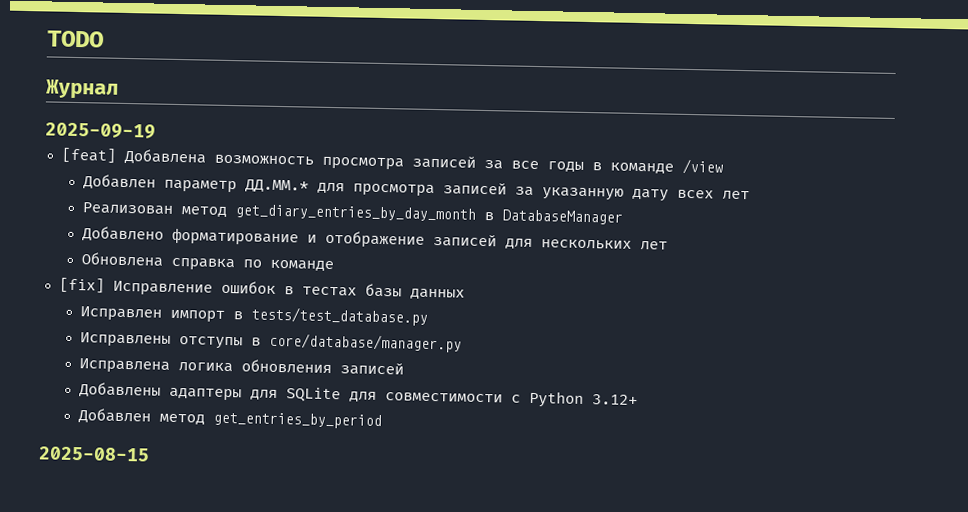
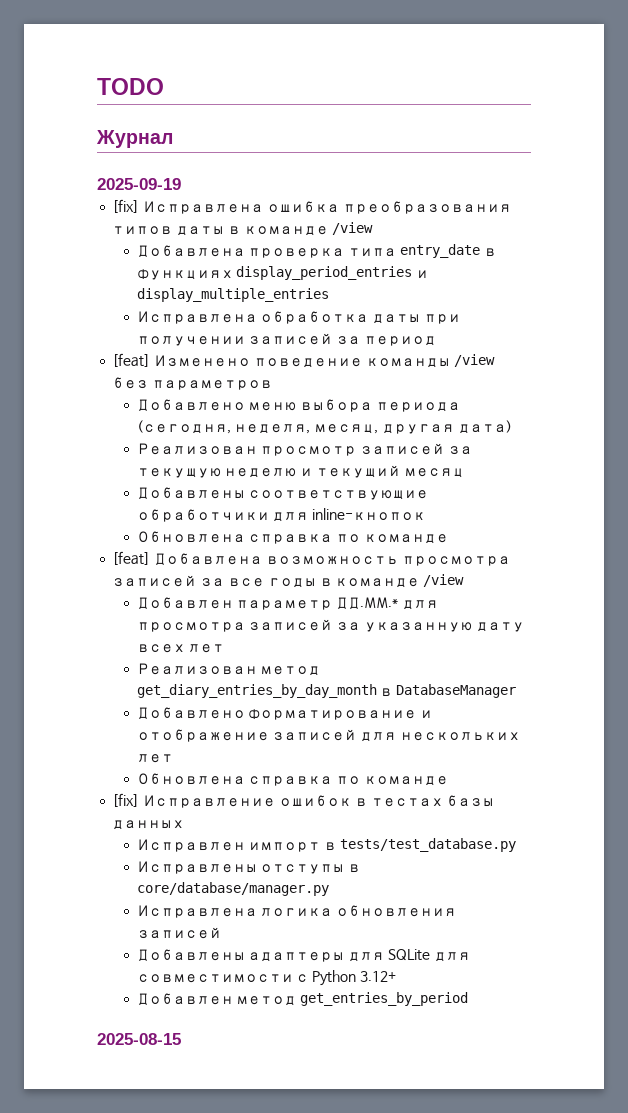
+ [fix] Исправлена ошибка преобразования типов даты в команде /view
+ Добавлена проверка типа entry_date в функциях display_period_entries и display_multiple_entries
+ Исправлена обработка даты при получении записей за период
+ [feat] Изменено поведение команды /view без параметров
+ Добавлено меню выбора периода (сегодня, неделя, месяц, другая дата)
+ Реализован просмотр записей за текущую неделю и текущий месяц
+ Добавлены соответствующие обработчики для inline-кнопок
+ Обновлена справка по команде

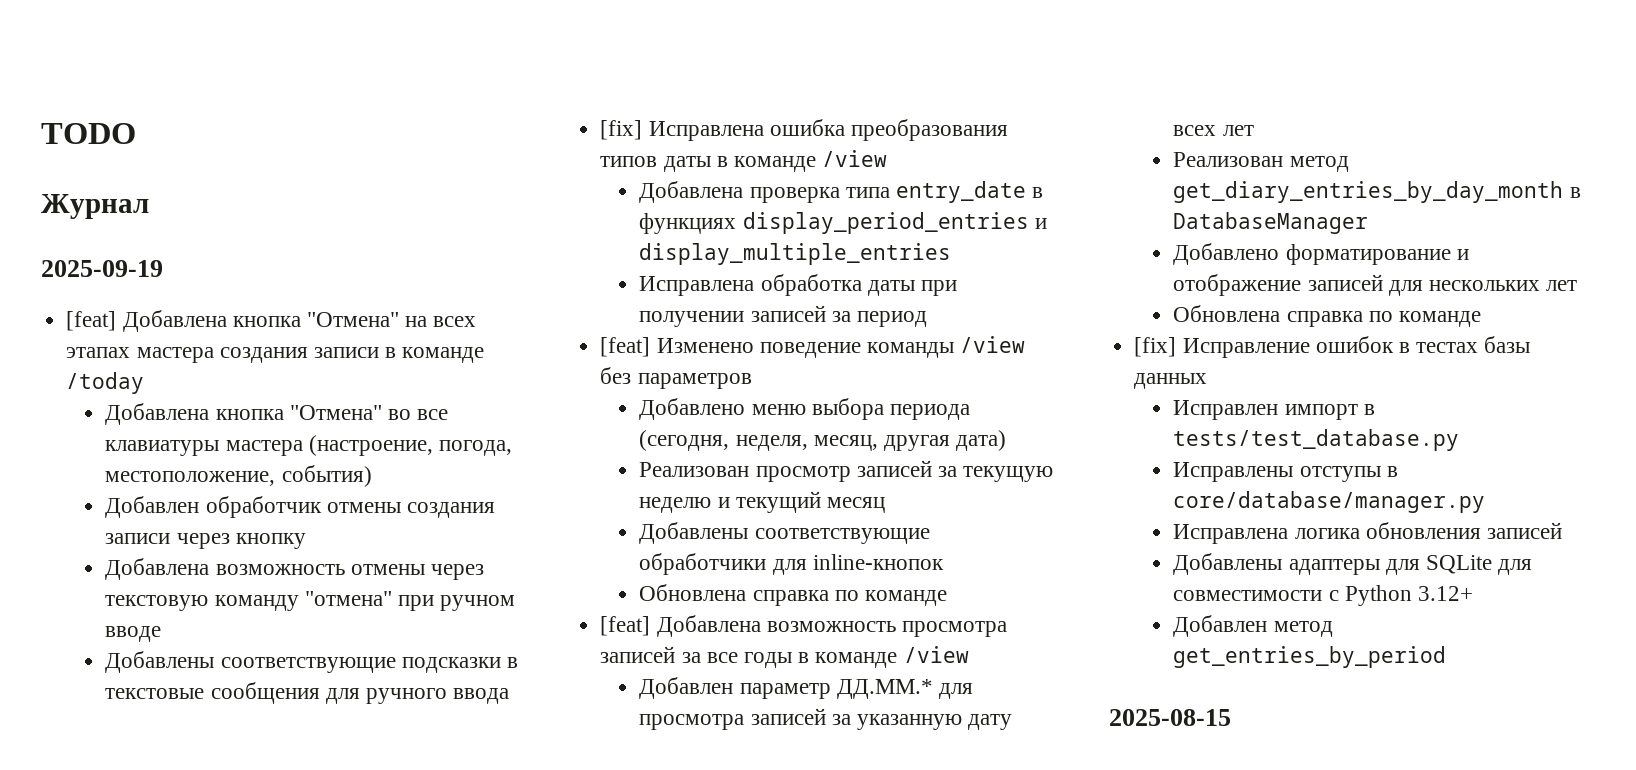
+ [feat] Добавлена кнопка "Отмена" на всех этапах мастера создания записи в команде /today
+ Добавлена кнопка "Отмена" во все клавиатуры мастера (настроение, погода, местоположение, события)
+ Добавлен обработчик отмены создания записи через кнопку
+ Добавлена возможность отмены через текстовую команду "отмена" при ручном вводе
+ Добавлены соответствующие подсказки в текстовые сообщения для ручного ввода

